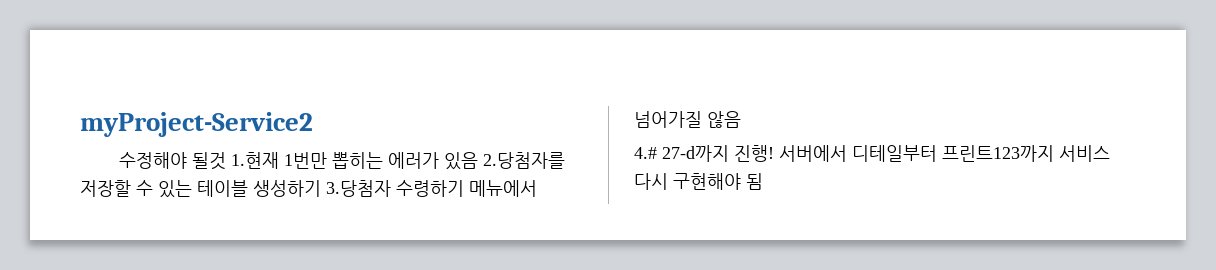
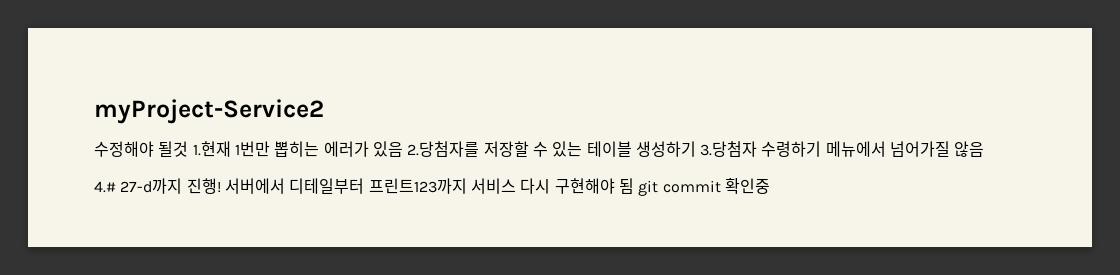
- 서버에서 디테일부터 프린트123까지 서비스 다시 구현해야 됨
+ 서버에서 디테일부터 프린트123까지 서비스 다시 구현해야 됨 git commit 확인중

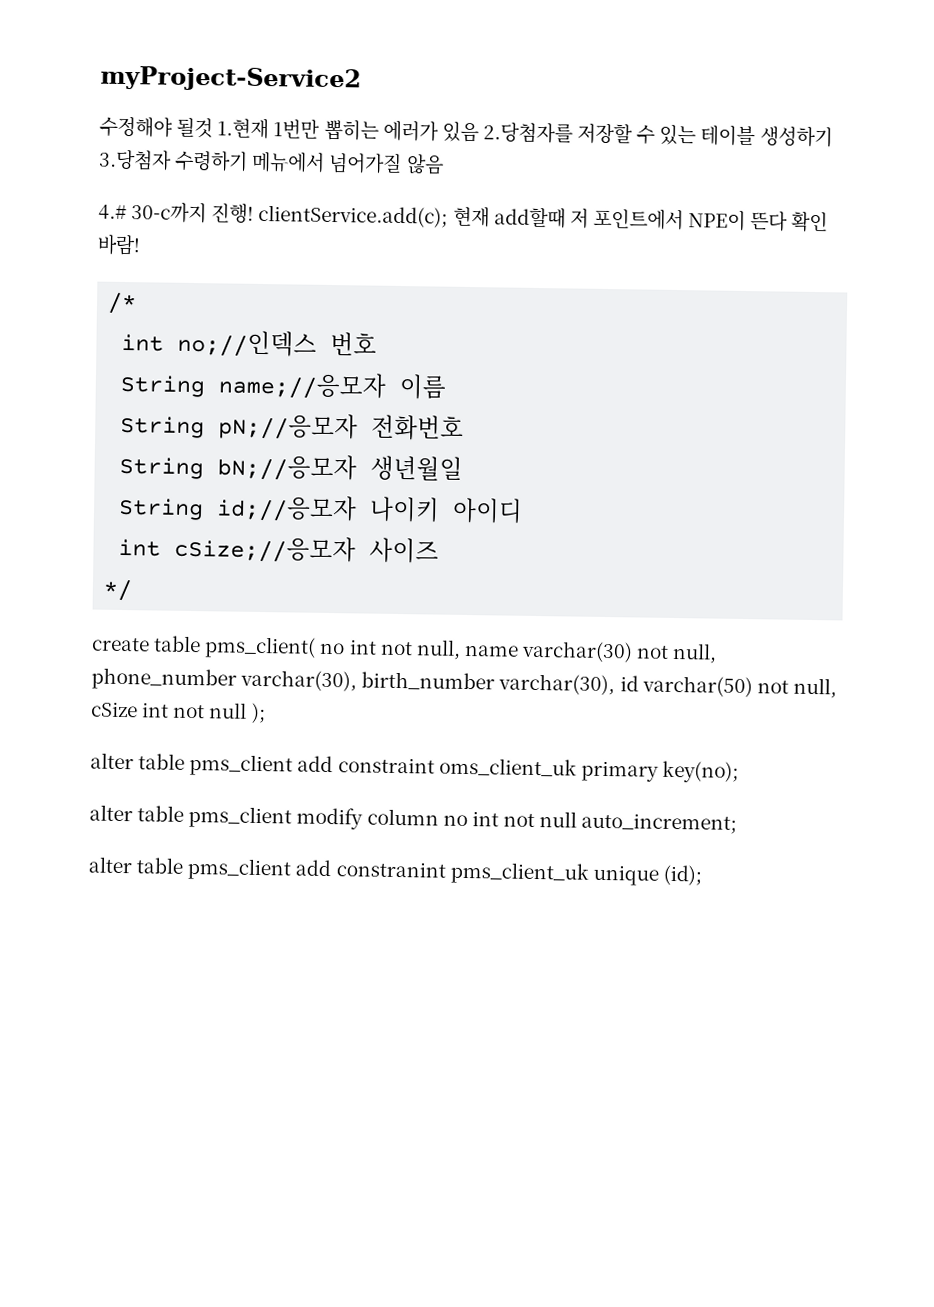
- 4.# 27-d까지 진행! 서버에서 디테일부터 프린트123까지 서비스 다시 구현해야 됨 git commit 확인중
+ 4.# 30-c까지 진행! clientService.add(c); 현재 add할때 저 포인트에서 NPE이 뜬다 확인 바람!
+ /*
+ int no;//인덱스 번호
+ String name;//응모자 이름
+ String pN;//응모자 전화번호
+ String bN;//응모자 생년월일
+ String id;//응모자 나이키 아이디
+ int cSize;//응모자 사이즈
+ */
+ create table pms_client( no int not null, name varchar(30) not null, phone_number varchar(30), birth_number varchar(30), id varchar(50) not null, cSize int not null );
+ alter table pms_client add constraint oms_client_uk primary key(no);
+ alter table pms_client modify column no int not null auto_increment;
+ alter table pms_client add constranint pms_client_uk unique (id);

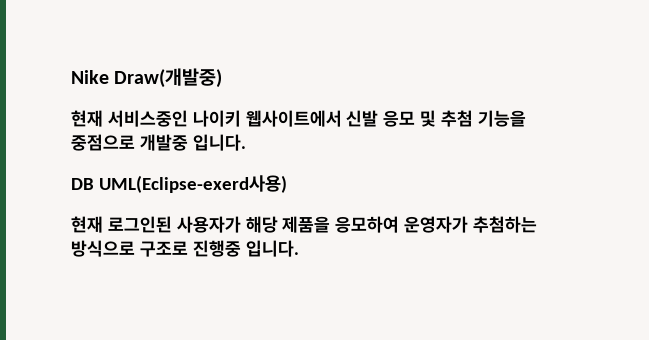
- myProject-Service2
- 수정해야 될것 1.현재 1번만 뽑히는 에러가 있음 2.당첨자를 저장할 수 있는 테이블 생성하기 3.당첨자 수령하기 메뉴에서 넘어가질 않음
- 4.# 30-c까지 진행! clientService.add(c); 현재 add할때 저 포인트에서 NPE이 뜬다 확인 바람!
- /*
- int no;//인덱스 번호
- String name;//응모자 이름
- String pN;//응모자 전화번호
- String bN;//응모자 생년월일
- String id;//응모자 나이키 아이디
- int cSize;//응모자 사이즈
- */
- create table pms_client( no int not null, name varchar(30) not null, phone_number varchar(30), birth_number varchar(30), id varchar(50) not null, cSize int not null );
- alter table pms_client add constraint oms_client_uk primary key(no);
- alter table pms_client modify column no int not null auto_increment;
- alter table pms_client add constranint pms_client_uk unique (id);
+ Nike Draw(개발중)
+ 현재 서비스중인 나이키 웹사이트에서 신발 응모 및 추첨 기능을 중점으로 개발중 입니다.
+ DB UML(Eclipse-exerd사용)
+ 현재 로그인된 사용자가 해당 제품을 응모하여 운영자가 추첨하는 방식으로 구조로 진행중 입니다.

